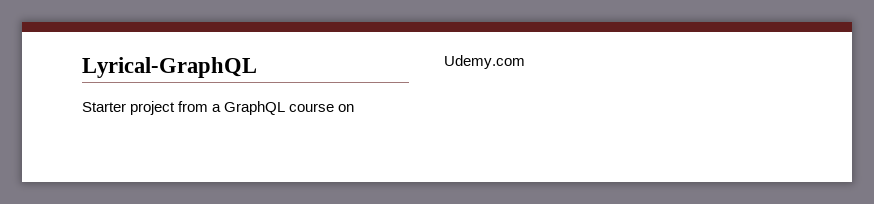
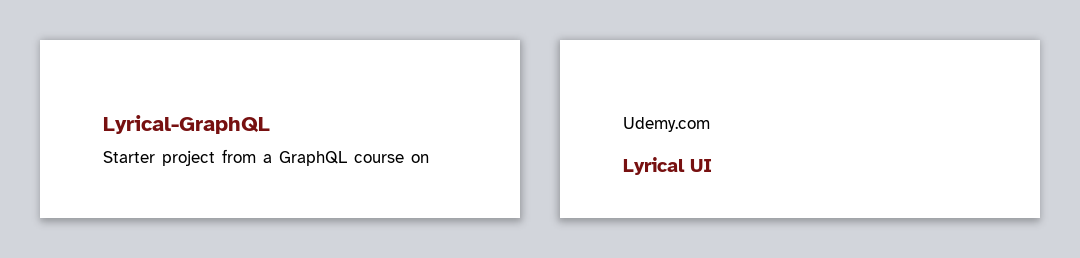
+ Lyrical UI

